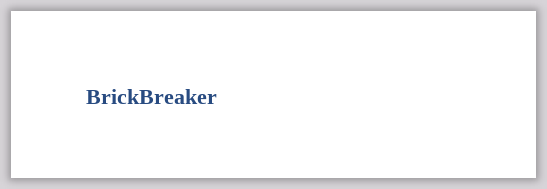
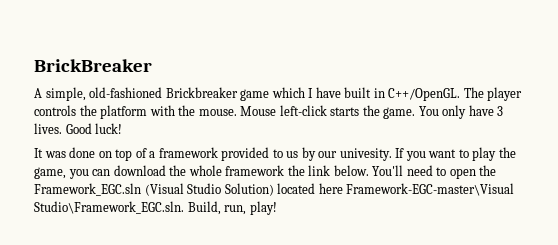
+ A simple, old-fashioned Brickbreaker game which I have built in C++/OpenGL. The player controls the platform with the mouse. Mouse left-click starts the game. You only have 3 lives. Good luck!
+ It was done on top of a framework provided to us by our univesity. If you want to play the game, you can download the whole framework the link below. You'll need to open the Framework_EGC.sln (Visual Studio Solution) located here Framework-EGC-master\Visual Studio\Framework_EGC.sln. Build, run, play!

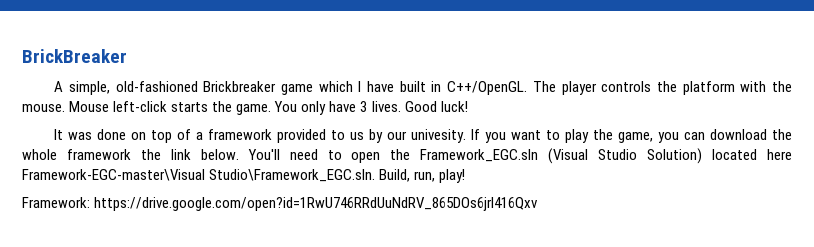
+ Framework: https://drive.google.com/open?id=1RwU746RRdUuNdRV_865DOs6jrl416Qxv

